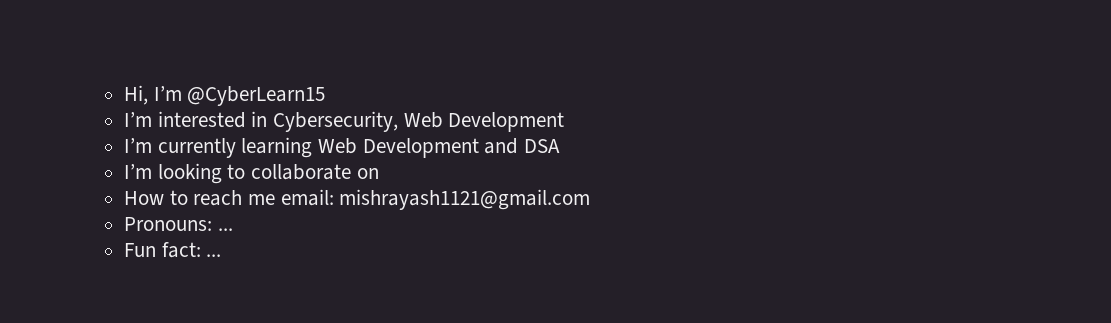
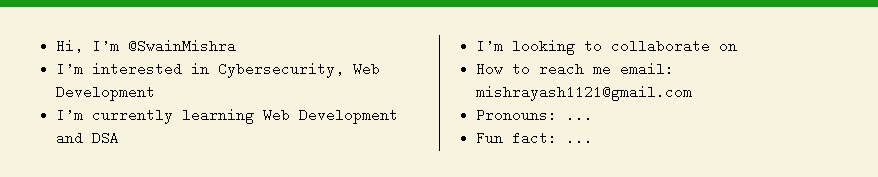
- Hi, I’m @CyberLearn15
+ Hi, I’m @SwainMishra

